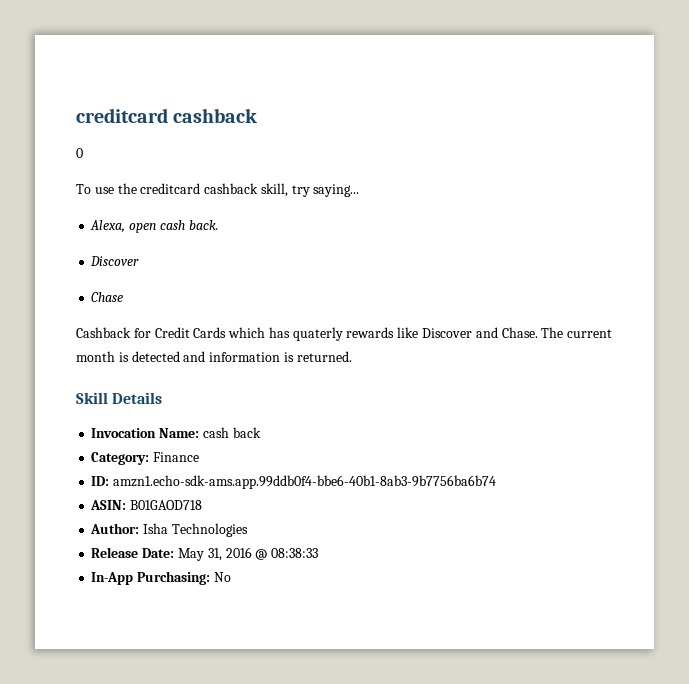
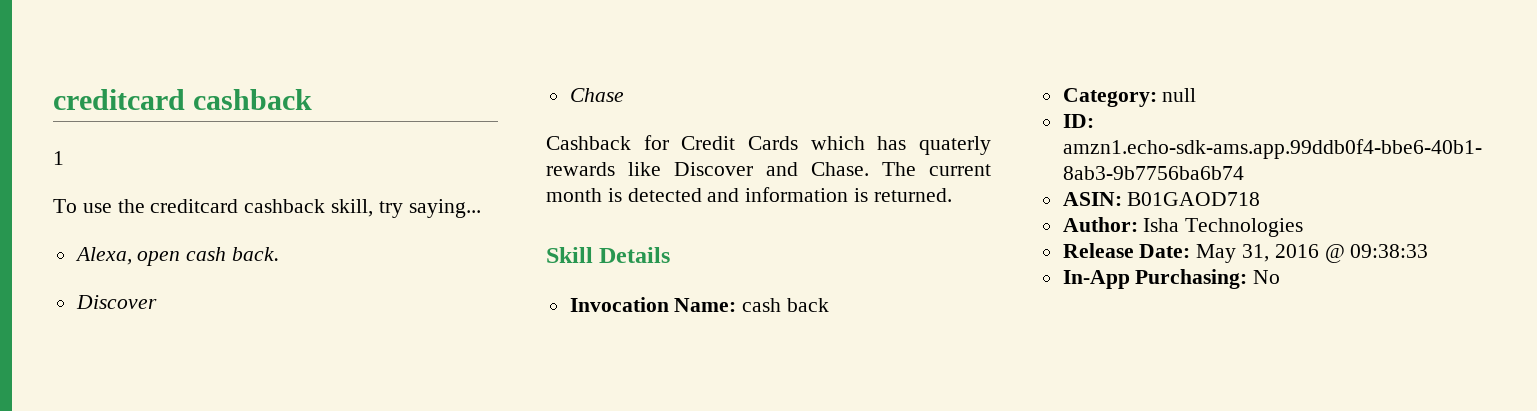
- 0
+ 1
- Category: Finance
+ Category: null
- Release Date: May 31, 2016 @ 08:38:33
+ Release Date: May 31, 2016 @ 09:38:33

